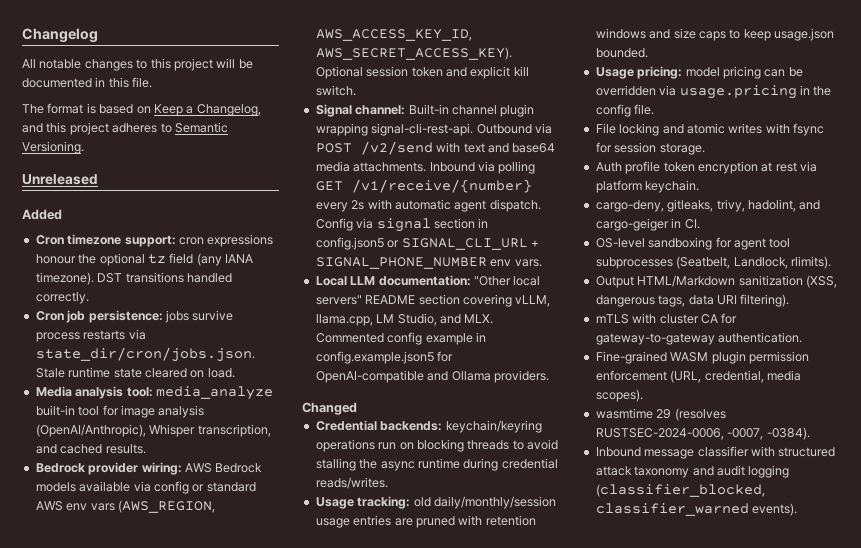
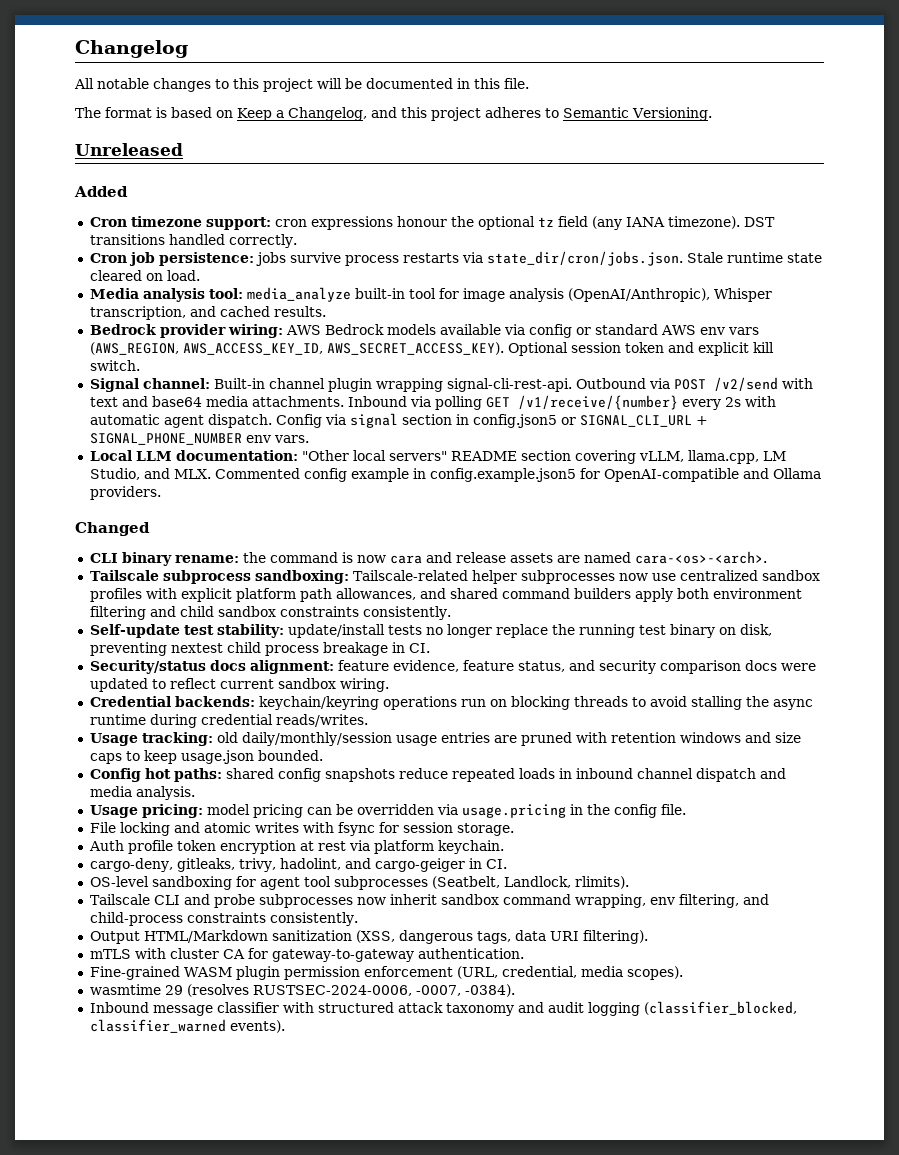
+ CLI binary rename: the command is now cara and release assets are named cara-<os>-<arch>.
+ Tailscale subprocess sandboxing: Tailscale-related helper subprocesses now use centralized sandbox profiles with explicit platform path allowances, and shared command builders apply both environment filtering and child sandbox constraints consistently.
+ Self-update test stability: update/install tests no longer replace the running test binary on disk, preventing nextest child process breakage in CI.
+ Security/status docs alignment: feature evidence, feature status, and security comparison docs were updated to reflect current sandbox wiring.
+ Config hot paths: shared config snapshots reduce repeated loads in inbound channel dispatch and media analysis.
+ Tailscale CLI and probe subprocesses now inherit sandbox command wrapping, env filtering, and child-process constraints consistently.

